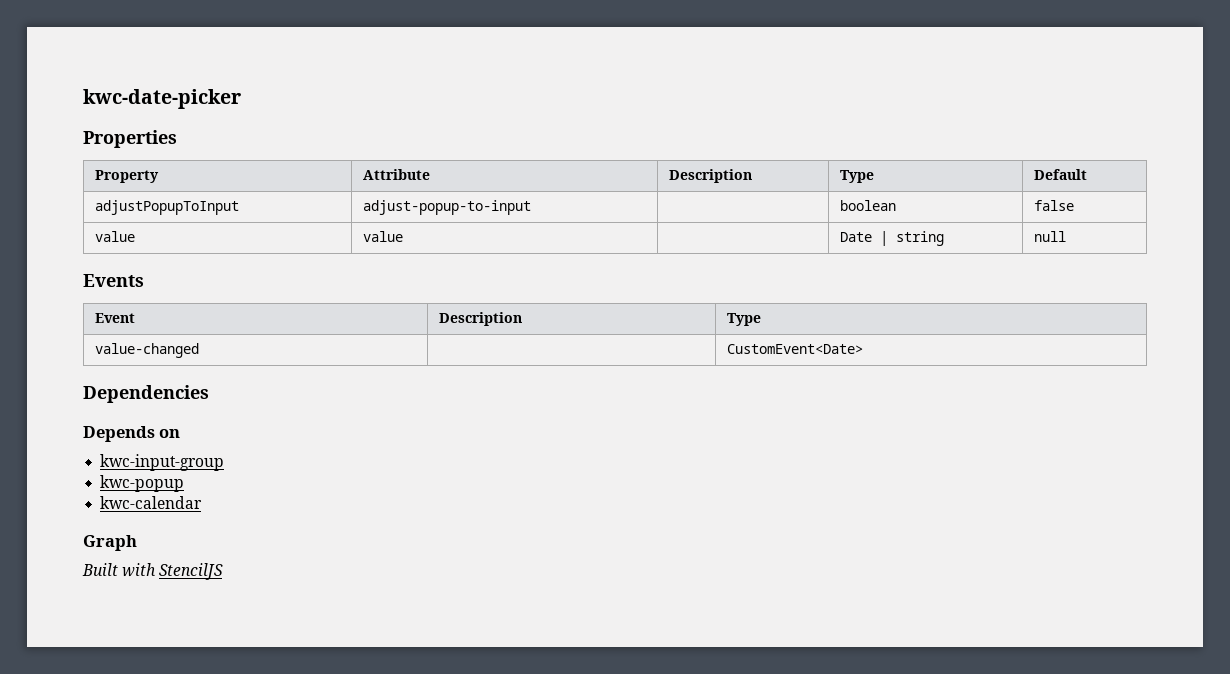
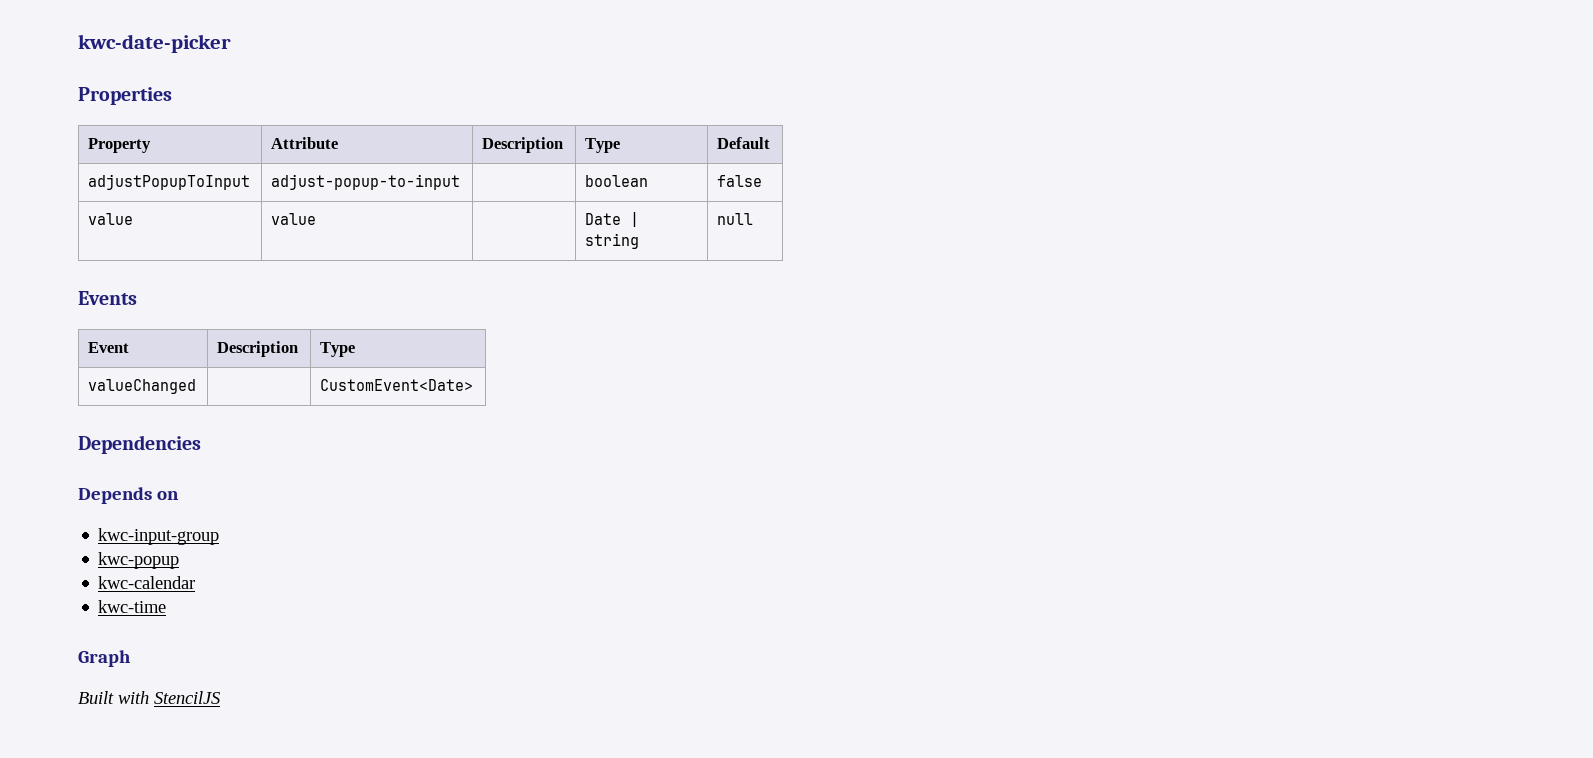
- value-changed | | CustomEvent<Date>
+ valueChanged | | CustomEvent<Date>
+ kwc-time

